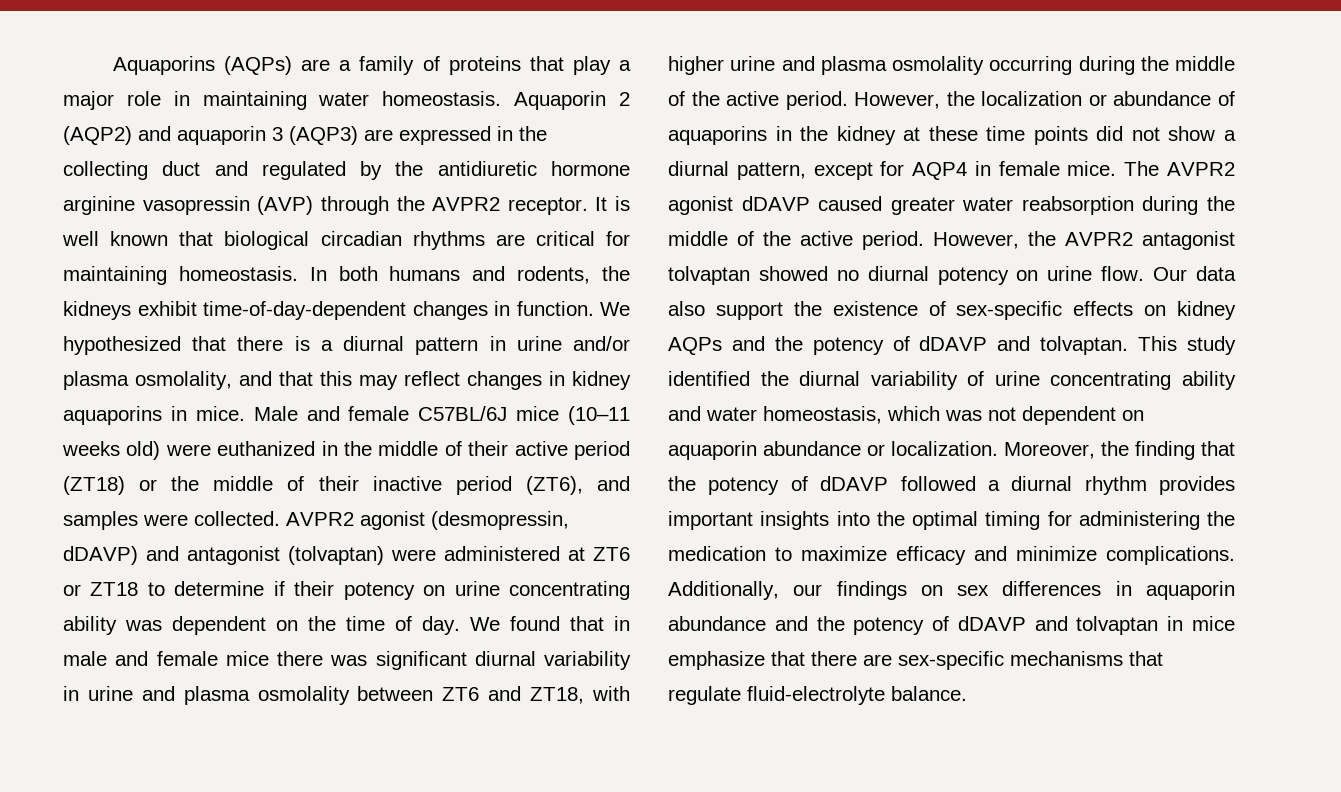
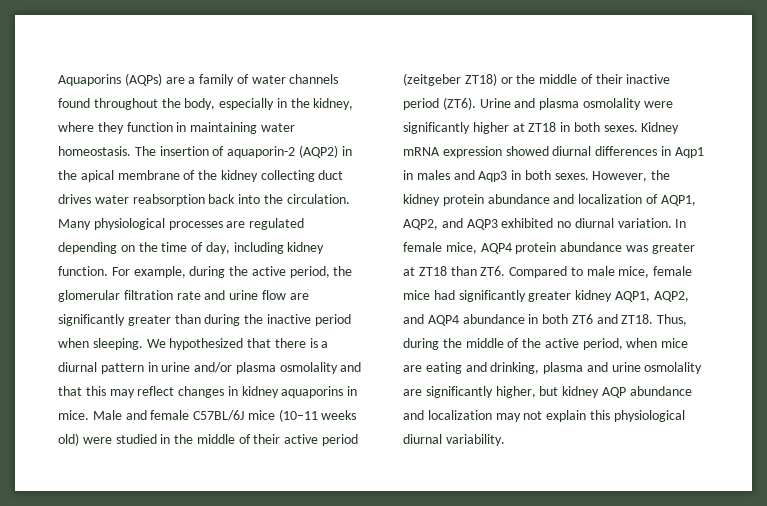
- Aquaporins (AQPs) are a family of proteins that play a major role in maintaining water homeostasis. Aquaporin 2 (AQP2) and aquaporin 3 (AQP3) are expressed in the collecting duct and regulated by the antidiuretic hormone arginine vasopressin (AVP) through the AVPR2 receptor. It is well known that biological circadian rhythms are critical for maintaining homeostasis. In both humans and rodents, the kidneys exhibit time-of-day-dependent changes in function.
+ Aquaporins (AQPs) are a family of water channels found throughout the body, especially in the kidney, where they function in maintaining water homeostasis. The insertion of aquaporin-2 (AQP2) in the apical membrane of the kidney collecting duct drives water reabsorption back into the circulation. Many physiological processes are regulated depending on the time of day, including kidney function. For example, during the active period, the glomerular filtration rate and urine flow are significantly greater than during the inactive period when sleeping.
- We hypothesized that there is a diurnal pattern in urine and/or plasma osmolality, and that this may reflect changes in kidney aquaporins in mice.
+ We hypothesized that there is a diurnal pattern in urine and/or plasma osmolality and that this may reflect changes in kidney aquaporins in mice.
- Male and female C57BL/6J mice (10–11 weeks old) were euthanized in the middle of their active period (ZT18) or the middle of their inactive period (ZT6), and samples were collected. AVPR2 agonist (desmopressin, dDAVP) and antagonist (tolvaptan) were administered at ZT6 or ZT18 to determine if their potency on urine concentrating ability was dependent on the time of day. We found that in male and female mice there was significant diurnal variability in urine and plasma osmolality between ZT6 and ZT18, with higher urine and plasma osmolality occurring during the middle of the active period. However, the localization or abundance of aquaporins in the kidney at these time points did not show a diurnal pattern, except for AQP4 in female mice. The AVPR2 agonist dDAVP caused greater water reabsorption during the middle of the active period. However, the AVPR2 antagonist tolvaptan showed no diurnal potency on urine flow. Our data also support the existence of sex-specific effects on kidney AQPs and the potency of dDAVP and tolvaptan. This study identified the diurnal variability of urine concentrating ability and water homeostasis, which was not dependent on aquaporin abundance or localization. Moreover, the finding that the potency of dDAVP followed a diurnal rhythm provides important insights into the optimal timing for administering the medication to maximize efficacy and minimize complications. Additionally, our findings on sex differences in aquaporin abundance and the potency of dDAVP and tolvaptan in mice emphasize that there are sex-specific mechanisms that regulate fluid-electrolyte balance.
+ Male and female C57BL/6J mice (10–11 weeks old) were studied in the middle of their active period (zeitgeber ZT18) or the middle of their inactive period (ZT6). Urine and plasma osmolality were significantly higher at ZT18 in both sexes. Kidney mRNA expression showed diurnal differences in Aqp1 in males and Aqp3 in both sexes. However, the kidney protein abundance and localization of AQP1, AQP2, and AQP3 exhibited no diurnal variation. In female mice, AQP4 protein abundance was greater at ZT18 than ZT6. Compared to male mice, female mice had significantly greater kidney AQP1, AQP2, and AQP4 abundance in both ZT6 and ZT18. Thus, during the middle of the active period, when mice are eating and drinking, plasma and urine osmolality are significantly higher, but kidney AQP abundance and localization may not explain this physiological diurnal variability.

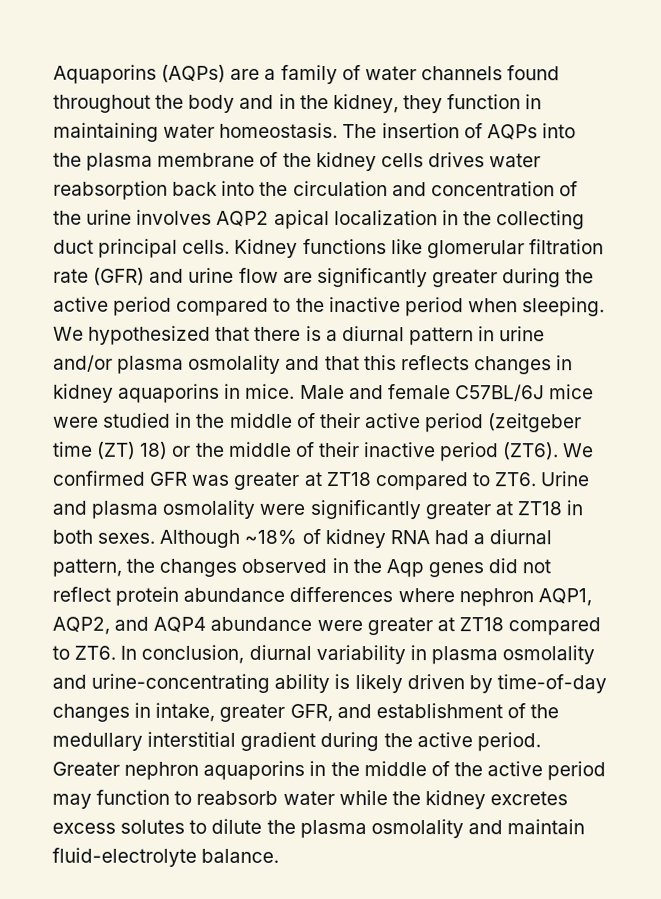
- Aquaporins (AQPs) are a family of water channels found throughout the body, especially in the kidney, where they function in maintaining water homeostasis.
+ Aquaporins (AQPs) are a family of water channels found throughout the body and in the kidney, they function in maintaining water homeostasis.
- The insertion of aquaporin-2 (AQP2) in the apical membrane of the kidney collecting duct drives water reabsorption back into the circulation. Many physiological processes are regulated depending on the time of day, including kidney function. For example, during the active period, the glomerular filtration rate and urine flow are significantly greater than during the inactive period when sleeping.
+ The insertion of AQPs into the plasma membrane of the kidney cells drives water reabsorption back into the circulation and concentration of the urine involves AQP2 apical localization in the collecting duct principal cells. Kidney functions like glomerular filtration rate (GFR) and urine flow are significantly greater during the active period compared to the inactive period when sleeping.
- We hypothesized that there is a diurnal pattern in urine and/or plasma osmolality and that this may reflect changes in kidney aquaporins in mice.
+ We hypothesized that there is a diurnal pattern in urine and/or plasma osmolality and that this reflects changes in kidney aquaporins in mice.
- Male and female C57BL/6J mice (10–11 weeks old) were studied in the middle of their active period (zeitgeber ZT18) or the middle of their inactive period (ZT6).
+ Male and female C57BL/6J mice were studied in the middle of their active period (zeitgeber time (ZT) 18) or the middle of their inactive period (ZT6).
- Urine and plasma osmolality were significantly higher at ZT18 in both sexes.
+ We confirmed GFR was greater at ZT18 compared to ZT6. Urine and plasma osmolality were significantly greater at ZT18 in both sexes.
- Kidney mRNA expression showed diurnal differences in Aqp1 in males and Aqp3 in both sexes. However, the kidney protein abundance and localization of AQP1, AQP2, and AQP3 exhibited no diurnal variation. In female mice, AQP4 protein abundance was greater at ZT18 than ZT6. Compared to male mice, female mice had significantly greater kidney AQP1, AQP2, and AQP4 abundance in both ZT6 and ZT18. Thus, during the middle of the active period, when mice are eating and drinking, plasma and urine osmolality are significantly higher, but kidney AQP abundance and localization may not explain this physiological diurnal variability.
+ Although ~18% of kidney RNA had a diurnal pattern, the changes observed in the Aqp genes did not reflect protein abundance differences where nephron AQP1, AQP2, and AQP4 abundance were greater at ZT18 compared to ZT6. In conclusion, diurnal variability in plasma osmolality and urine-concentrating ability is likely driven by time-of-day changes in intake, greater GFR, and establishment of the medullary interstitial gradient during the active period. Greater nephron aquaporins in the middle of the active period may function to reabsorb water while the kidney excretes excess solutes to dilute the plasma osmolality and maintain fluid-electrolyte balance.

